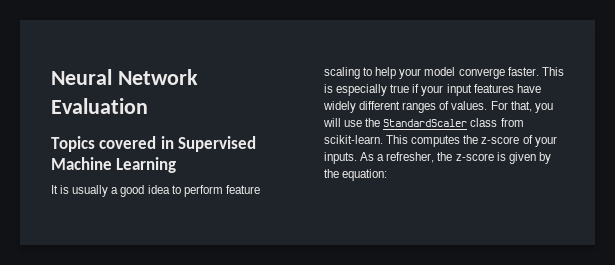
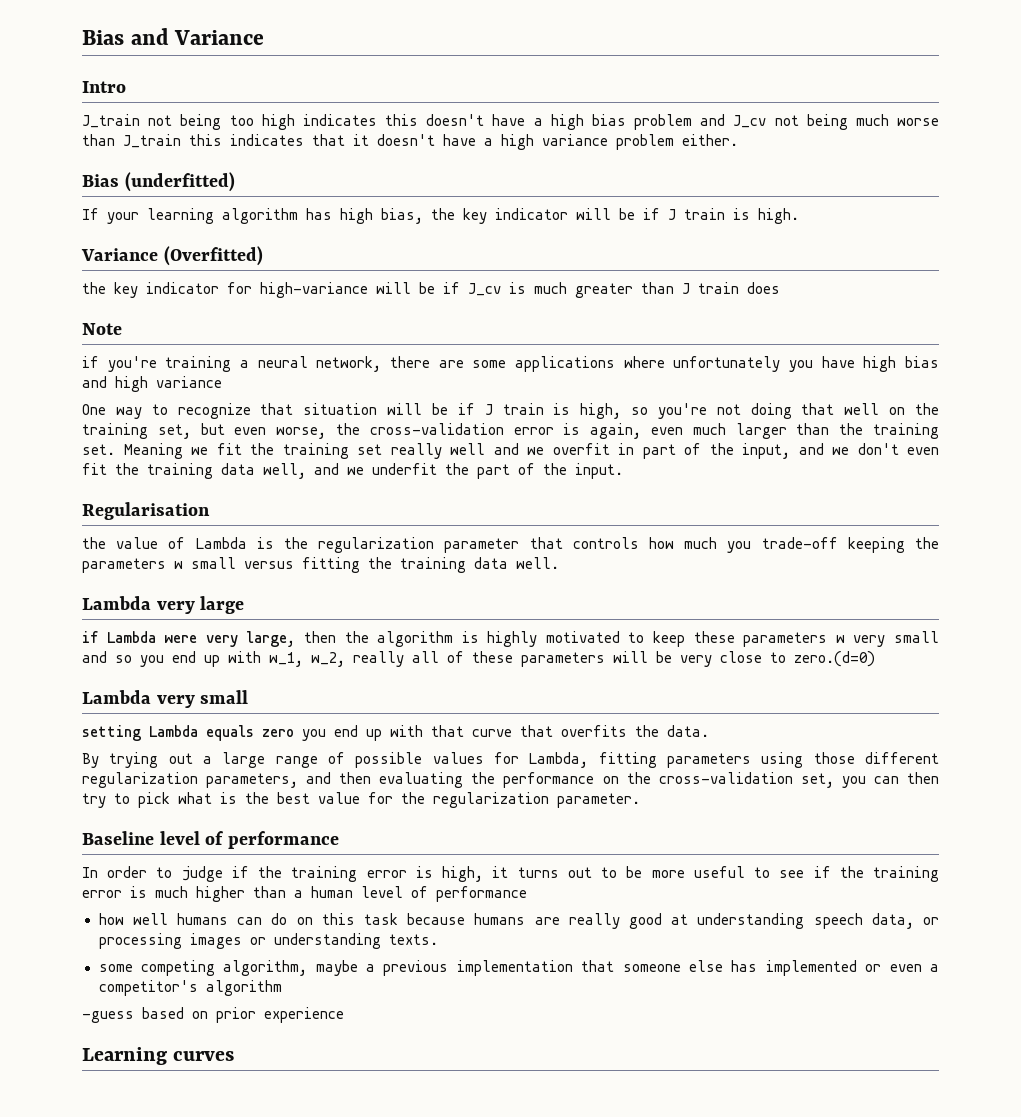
- Neural Network Evaluation
- Topics covered in Supervised Machine Learning
- It is usually a good idea to perform feature scaling to help your model converge faster. This is especially true if your input features have widely different ranges of values. For that, you will use the StandardScaler class from scikit-learn. This computes the z-score of your inputs. As a refresher, the z-score is given by the equation:
+ Bias and Variance
+ Intro
+ J_train not being too high indicates this doesn't have a high bias problem and J_cv not being much worse than J_train this indicates that it doesn't have a high variance problem either.
+ Bias (underfitted)
+ If your learning algorithm has high bias, the key indicator will be if J train is high.
+ Variance (Overfitted)
+ the key indicator for high-variance will be if J_cv is much greater than J train does
+ Note
+ if you're training a neural network, there are some applications where unfortunately you have high bias and high variance
+ One way to recognize that situation will be if J train is high, so you're not doing that well on the training set, but even worse, the cross-validation error is again, even much larger than the training set. Meaning we fit the training set really well and we overfit in part of the input, and we don't even fit the training data well, and we underfit the part of the input.
+ Regularisation
+ the value of Lambda is the regularization parameter that controls how much you trade-off keeping the parameters w small versus fitting the training data well.
+ Lambda very large
+ if Lambda were very large, then the algorithm is highly motivated to keep these parameters w very small and so you end up with w_1, w_2, really all of these parameters will be very close to zero.(d=0)
+ Lambda very small
+ setting Lambda equals zero you end up with that curve that overfits the data.
+ By trying out a large range of possible values for Lambda, fitting parameters using those different regularization parameters, and then evaluating the performance on the cross-validation set, you can then try to pick what is the best value for the regularization parameter.
+ Baseline level of performance
+ In order to judge if the training error is high, it turns out to be more useful to see if the training error is much higher than a human level of performance
+ how well humans can do on this task because humans are really good at understanding speech data, or processing images or understanding texts.
+ some competing algorithm, maybe a previous implementation that someone else has implemented or even a competitor's algorithm
+ -guess based on prior experience
+ Learning curves

